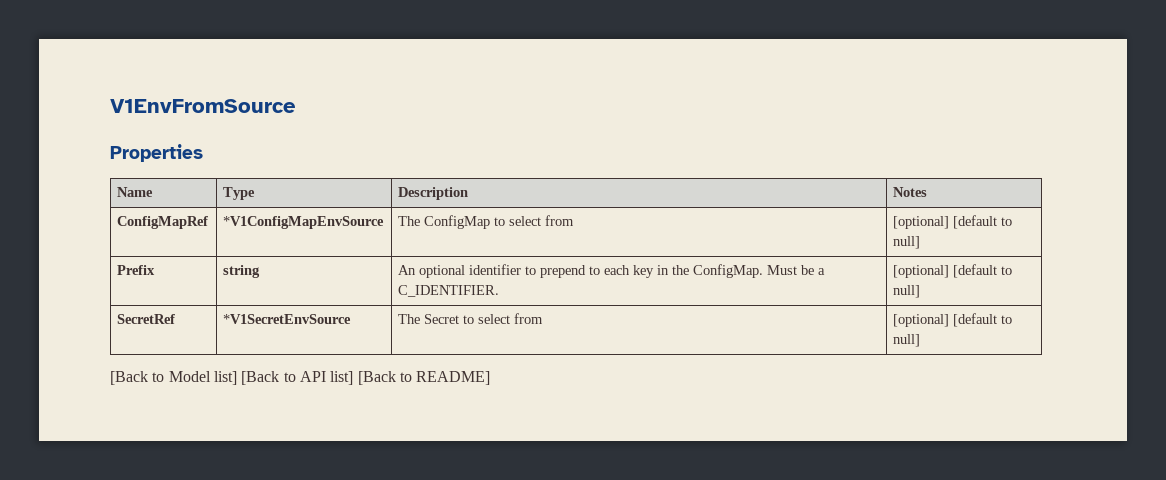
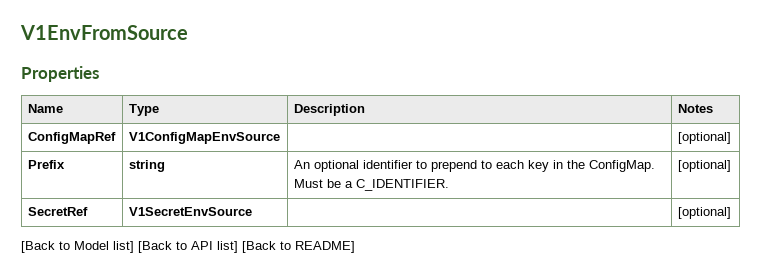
- ConfigMapRef | *V1ConfigMapEnvSource | The ConfigMap to select from | [optional] [default to null]
+ ConfigMapRef | V1ConfigMapEnvSource | | [optional]
- Prefix | string | An optional identifier to prepend to each key in the ConfigMap. Must be a C_IDENTIFIER. | [optional] [default to null]
- SecretRef | *V1SecretEnvSource | The Secret to select from | [optional] [default to null]
+ Prefix | string | An optional identifier to prepend to each key in the ConfigMap. Must be a C_IDENTIFIER. | [optional]
+ SecretRef | V1SecretEnvSource | | [optional]

